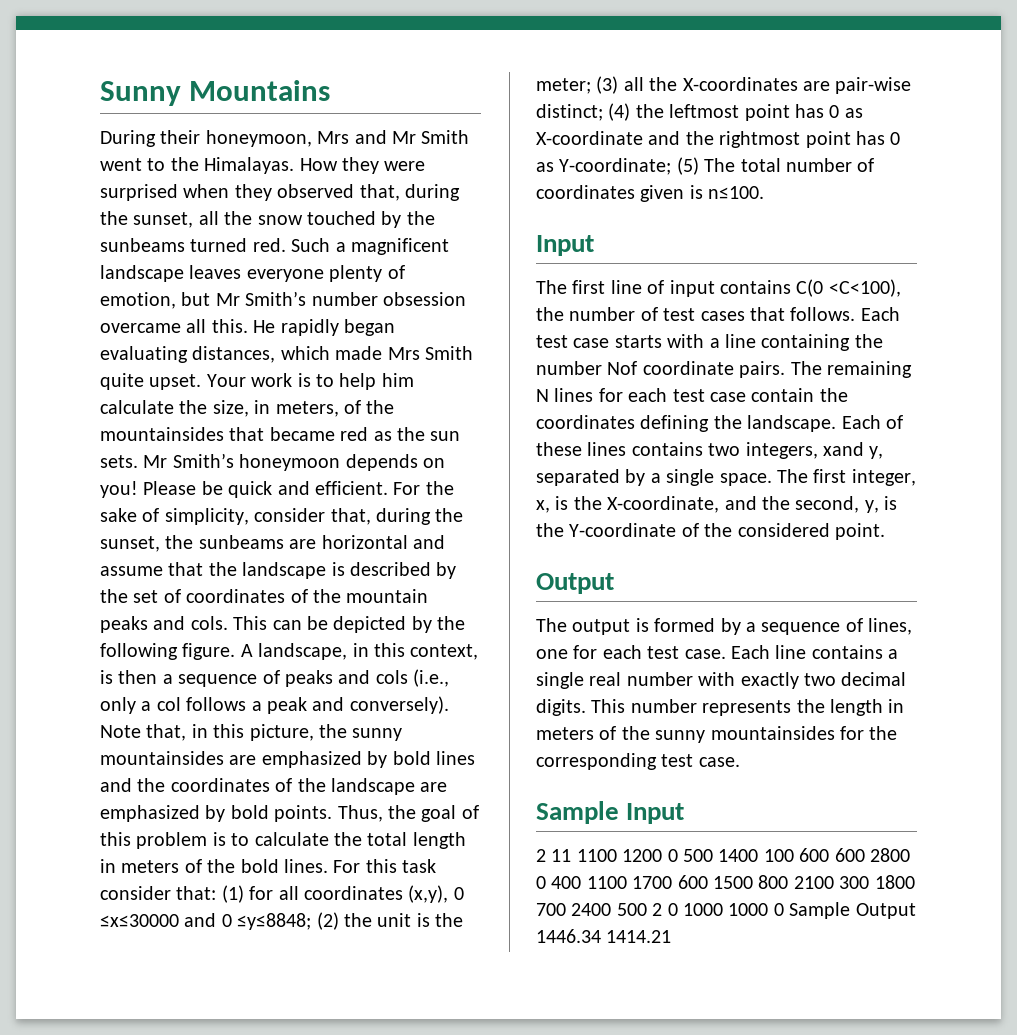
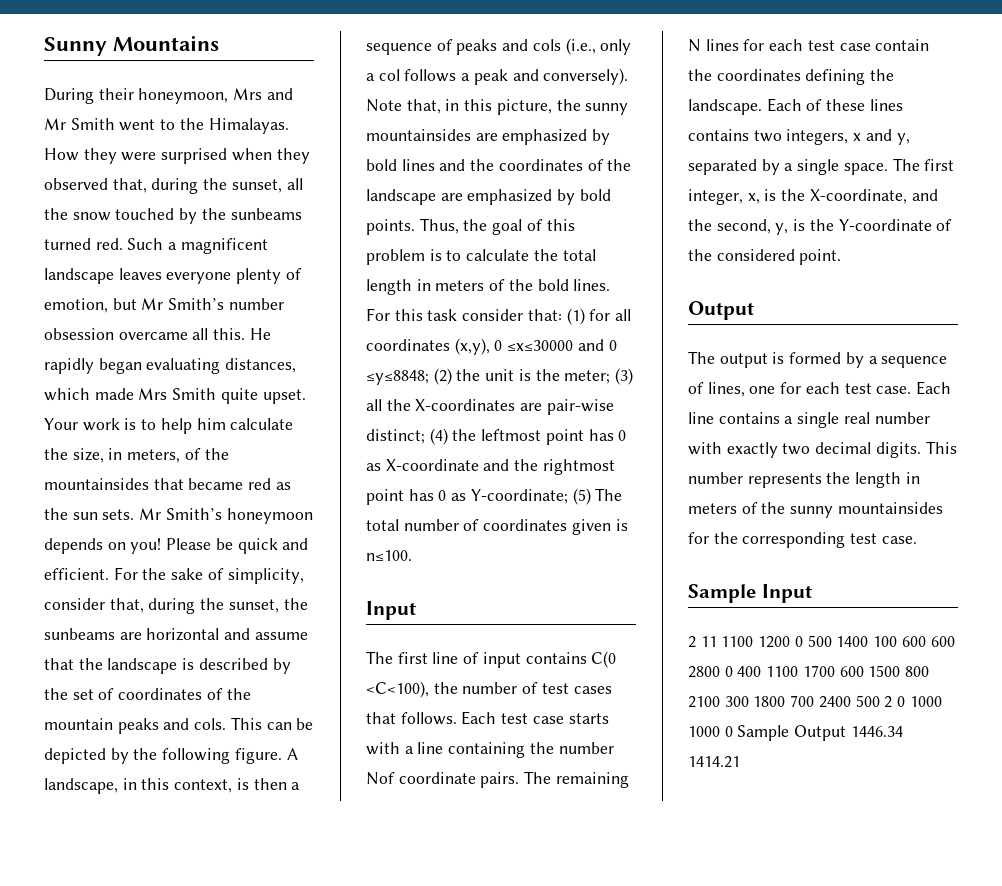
- Each of these lines contains two integers, xand y, separated by a single space.
+ Each of these lines contains two integers, x and y, separated by a single space.

